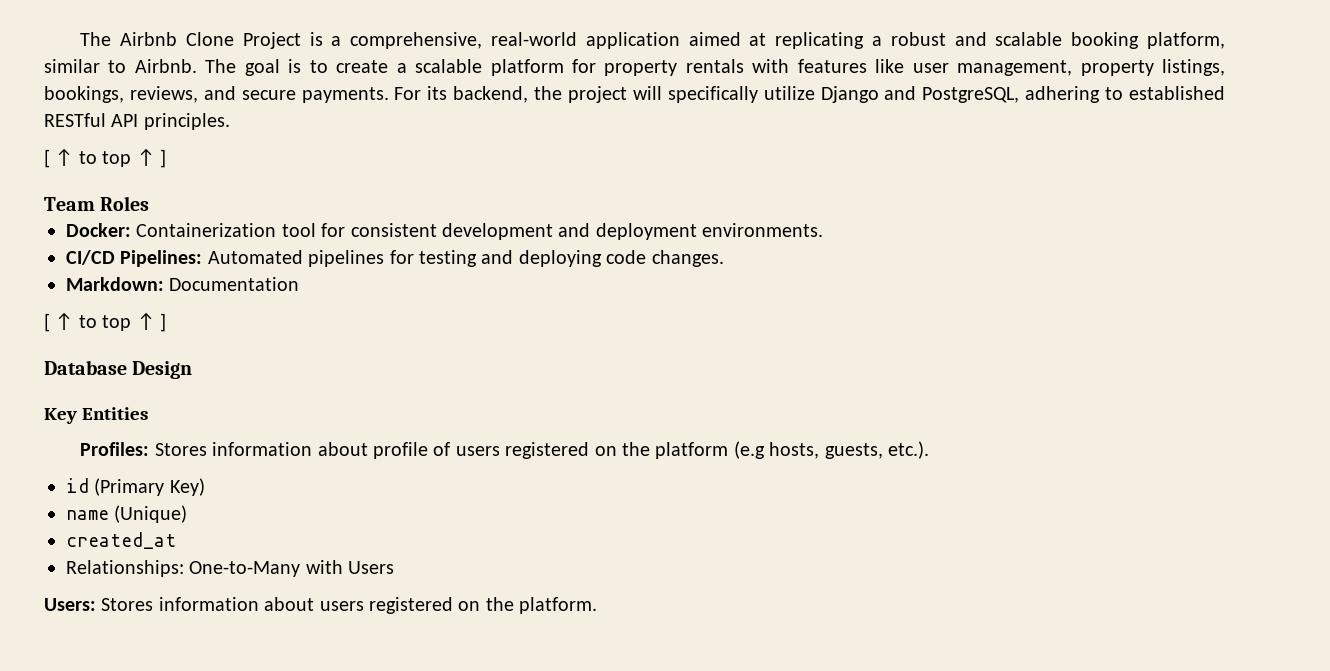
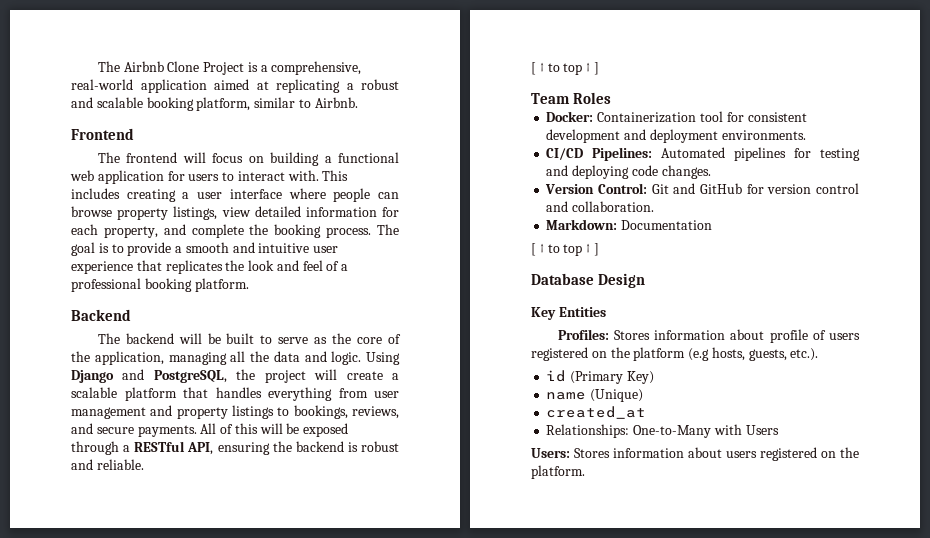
- The Airbnb Clone Project is a comprehensive, real-world application aimed at replicating a robust and scalable booking platform, similar to Airbnb. The goal is to create a scalable platform for property rentals with features like user management, property listings, bookings, reviews, and secure payments.
+ The Airbnb Clone Project is a comprehensive, real-world application aimed at replicating a robust and scalable booking platform, similar to Airbnb.
+ Frontend
+ The frontend will focus on building a functional web application for users to interact with. This includes creating a user interface where people can browse property listings, view detailed information for each property, and complete the booking process. The goal is to provide a smooth and intuitive user experience that replicates the look and feel of a professional booking platform.
+ Backend
+ The backend will be built to serve as the core of the application, managing all the data and logic. Using Django and PostgreSQL, the project will create a scalable platform that handles everything from user management and property listings to bookings, reviews, and secure payments.
- For its backend, the project will specifically utilize Django and PostgreSQL, adhering to established RESTful API principles.
+ All of this will be exposed through a RESTful API, ensuring the backend is robust and reliable.
+ Version Control: Git and GitHub for version control and collaboration.

